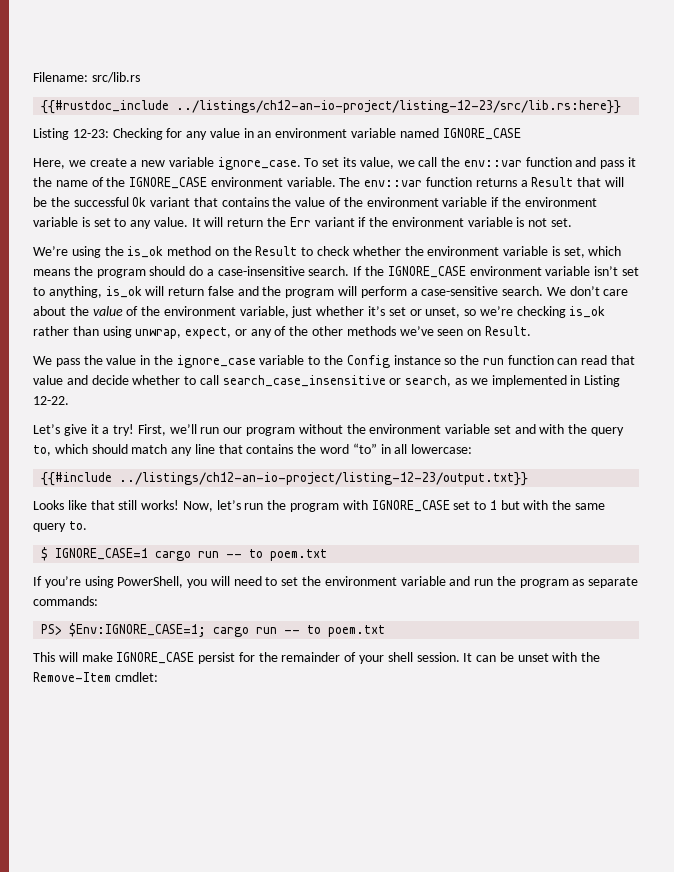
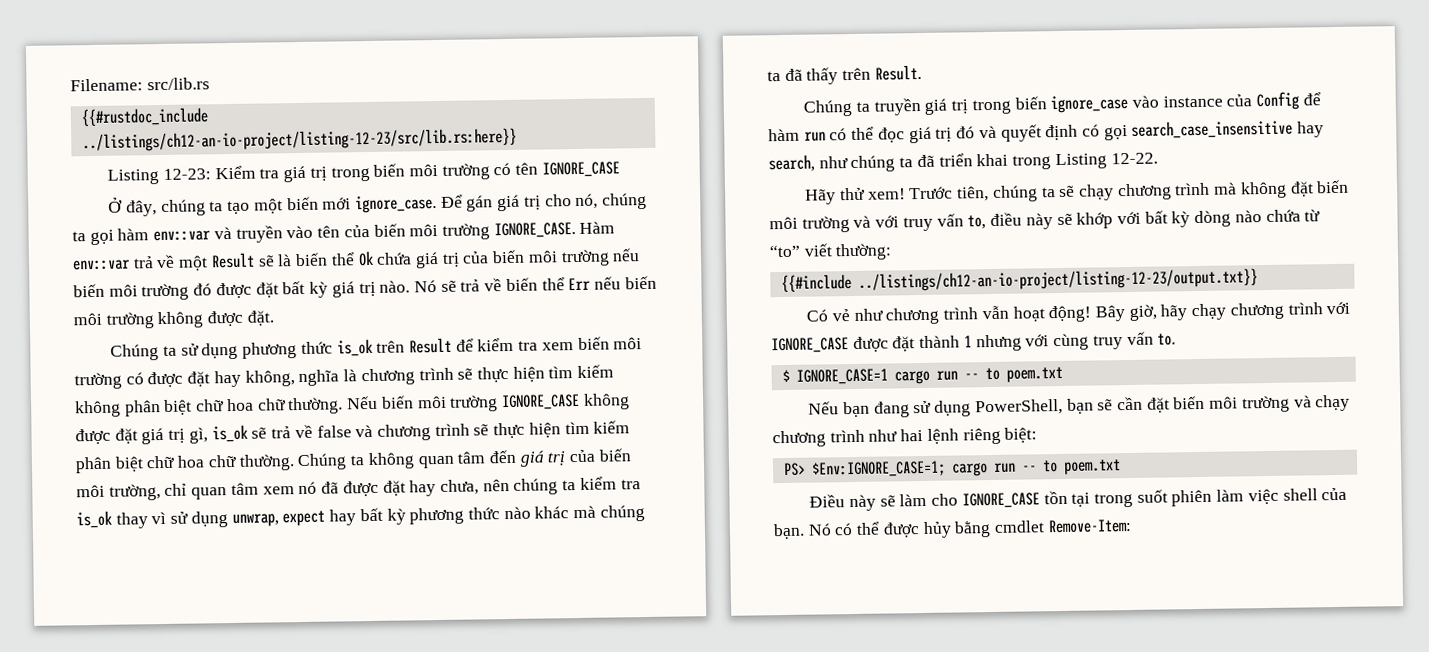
- Listing 12-23: Checking for any value in an environment variable named IGNORE_CASE
- Here, we create a new variable ignore_case. To set its value, we call the env::var function and pass it the name of the IGNORE_CASE environment variable. The env::var function returns a Result that will be the successful Ok variant that contains the value of the environment variable if the environment variable is set to any value. It will return the Err variant if the environment variable is not set.
- We’re using the is_ok method on the Result to check whether the environment variable is set, which means the program should do a case-insensitive search. If the IGNORE_CASE environment variable isn’t set to anything, is_ok will return false and the program will perform a case-sensitive search. We don’t care about the value of the environment variable, just whether it’s set or unset, so we’re checking is_ok rather than using unwrap, expect, or any of the other methods we’ve seen on Result.
- We pass the value in the ignore_case variable to the Config instance so the run function can read that value and decide whether to call search_case_insensitive or search, as we implemented in Listing 12-22.
- Let’s give it a try! First, we’ll run our program without the environment variable set and with the query to, which should match any line that contains the word “to” in all lowercase:
+ Listing 12-23: Kiểm tra giá trị trong biến môi trường có tên IGNORE_CASE
+ Ở đây, chúng ta tạo một biến mới ignore_case. Để gán giá trị cho nó, chúng ta gọi hàm env::var và truyền vào tên của biến môi trường IGNORE_CASE. Hàm env::var trả về một Result sẽ là biến thể Ok chứa giá trị của biến môi trường nếu biến môi trường đó được đặt bất kỳ giá trị nào. Nó sẽ trả về biến thể Err nếu biến môi trường không được đặt.
+ Chúng ta sử dụng phương thức is_ok trên Result để kiểm tra xem biến môi trường có được đặt hay không, nghĩa là chương trình sẽ thực hiện tìm kiếm không phân biệt chữ hoa chữ thường. Nếu biến môi trường IGNORE_CASE không được đặt giá trị gì, is_ok sẽ trả về false và chương trình sẽ thực hiện tìm kiếm phân biệt chữ hoa chữ thường. Chúng ta không quan tâm đến giá trị của biến môi trường, chỉ quan tâm xem nó đã được đặt hay chưa, nên chúng ta kiểm tra is_ok thay vì sử dụng unwrap, expect hay bất kỳ phương thức nào khác mà chúng ta đã thấy trên Result.
+ Chúng ta truyền giá trị trong biến ignore_case vào instance của Config để hàm run có thể đọc giá trị đó và quyết định có gọi search_case_insensitive hay search, như chúng ta đã triển khai trong Listing 12-22.
+ Hãy thử xem! Trước tiên, chúng ta sẽ chạy chương trình mà không đặt biến môi trường và với truy vấn to, điều này sẽ khớp với bất kỳ dòng nào chứa từ “to” viết thường:
  {{#include ../listings/ch12-an-io-project/listing-12-23/output.txt}}
- Looks like that still works! Now, let’s run the program with IGNORE_CASE set to 1 but with the same query to.
+ Có vẻ như chương trình vẫn hoạt động! Bây giờ, hãy chạy chương trình với IGNORE_CASE được đặt thành 1 nhưng với cùng truy vấn to.
- If you’re using PowerShell, you will need to set the environment variable and run the program as separate commands:
+ Nếu bạn đang sử dụng PowerShell, bạn sẽ cần đặt biến môi trường và chạy chương trình như hai lệnh riêng biệt:
- This will make IGNORE_CASE persist for the remainder of your shell session. It can be unset with the Remove-Item cmdlet:
+ Điều này sẽ làm cho IGNORE_CASE tồn tại trong suốt phiên làm việc shell của bạn. Nó có thể được hủy bằng cmdlet Remove-Item:

